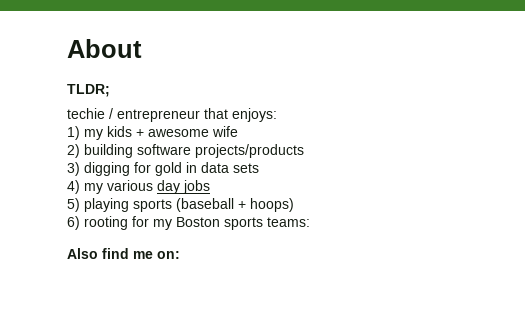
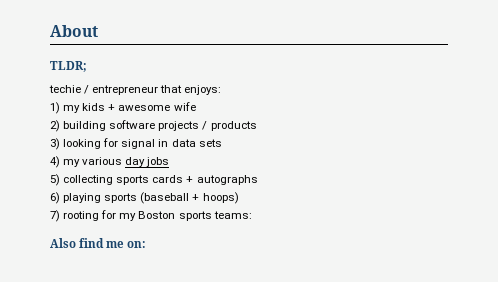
- 2) building software projects/products
- 3) digging for gold in data sets
+ 2) building software projects / products
+ 3) looking for signal in data sets
- 5) playing sports (baseball + hoops)
+ 5) collecting sports cards + autographs
+ 6) playing sports (baseball + hoops)
- 6) rooting for my Boston sports teams:
+ 7) rooting for my Boston sports teams:

